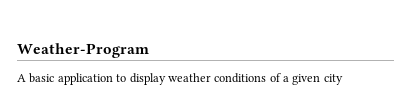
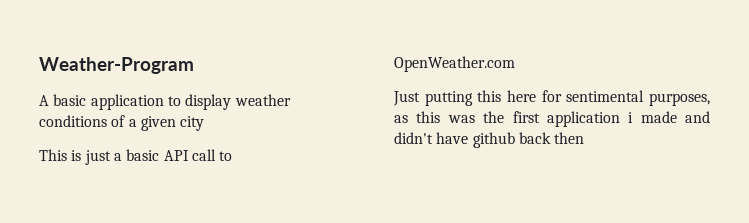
+ This is just a basic API call to OpenWeather.com
+ Just putting this here for sentimental purposes, as this was the first application i made and didn't have github back then

